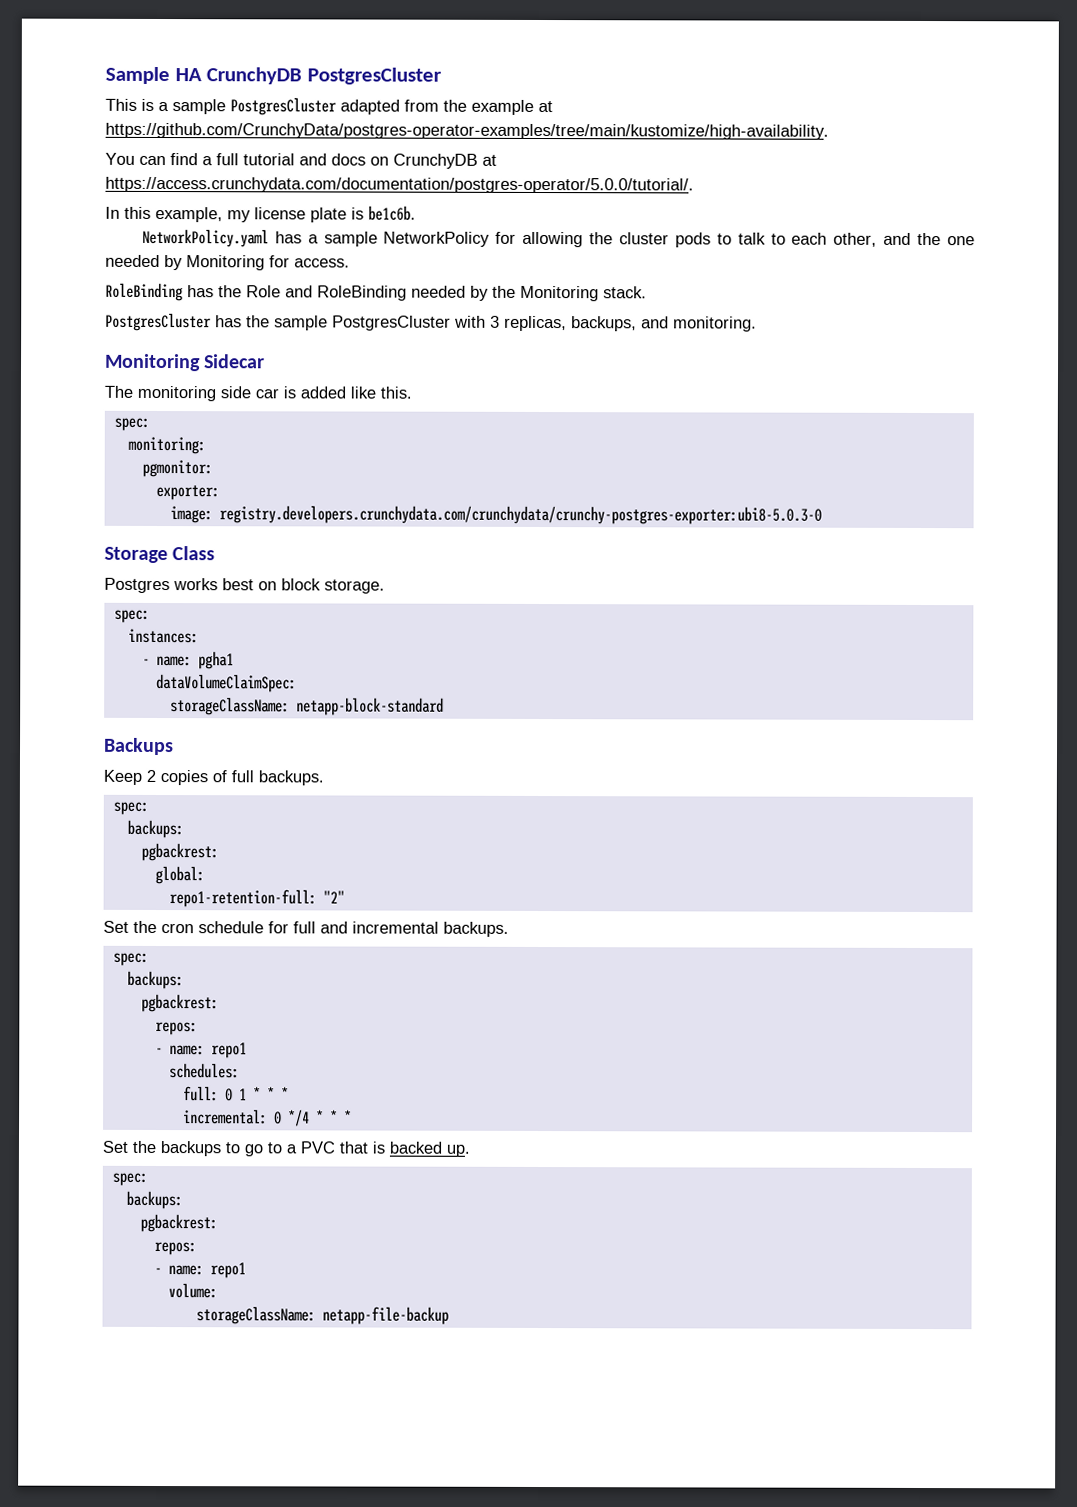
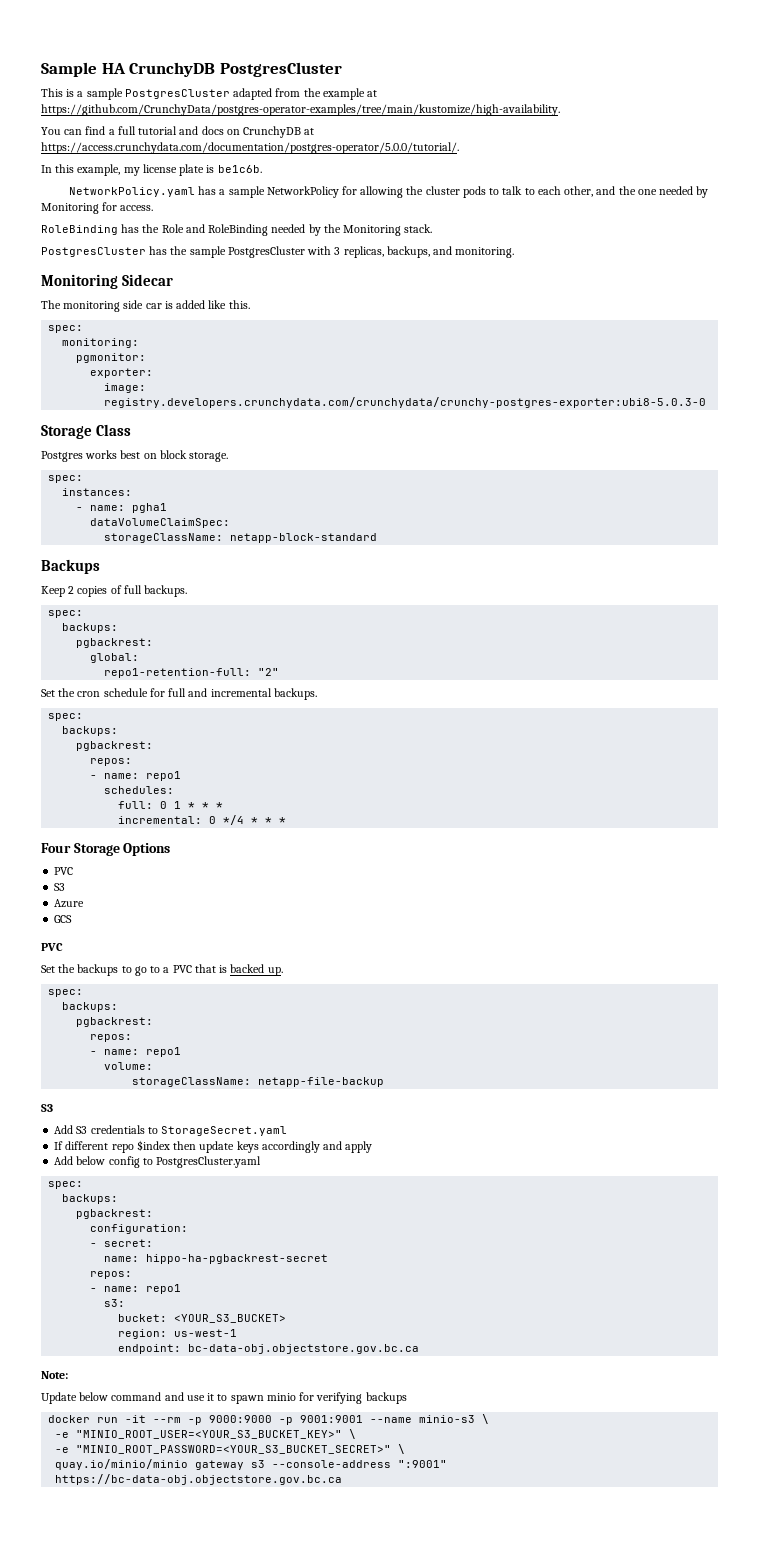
+ Four Storage Options
+ PVC
+ S3
+ Azure
+ GCS
+ PVC
  storageClassName: netapp-file-backup
+ S3
+ Add S3 credentials to StorageSecret.yaml
+ If different repo $index then update keys accordingly and apply
+ Add below config to PostgresCluster.yaml
+ spec:
+ backups:
+ pgbackrest:
+ configuration:
+ - secret:
+ name: hippo-ha-pgbackrest-secret
+ repos:
+ - name: repo1
+ s3:
+ bucket: <YOUR_S3_BUCKET>
+ region: us-west-1
+ endpoint: bc-data-obj.objectstore.gov.bc.ca
+ Note:
+ Update below command and use it to spawn minio for verifying backups
+ docker run -it --rm -p 9000:9000 -p 9001:9001 --name minio-s3 \
+ -e "MINIO_ROOT_USER=<YOUR_S3_BUCKET_KEY>" \
+ -e "MINIO_ROOT_PASSWORD=<YOUR_S3_BUCKET_SECRET>" \
+ quay.io/minio/minio gateway s3 --console-address ":9001" https://bc-data-obj.objectstore.gov.bc.ca

